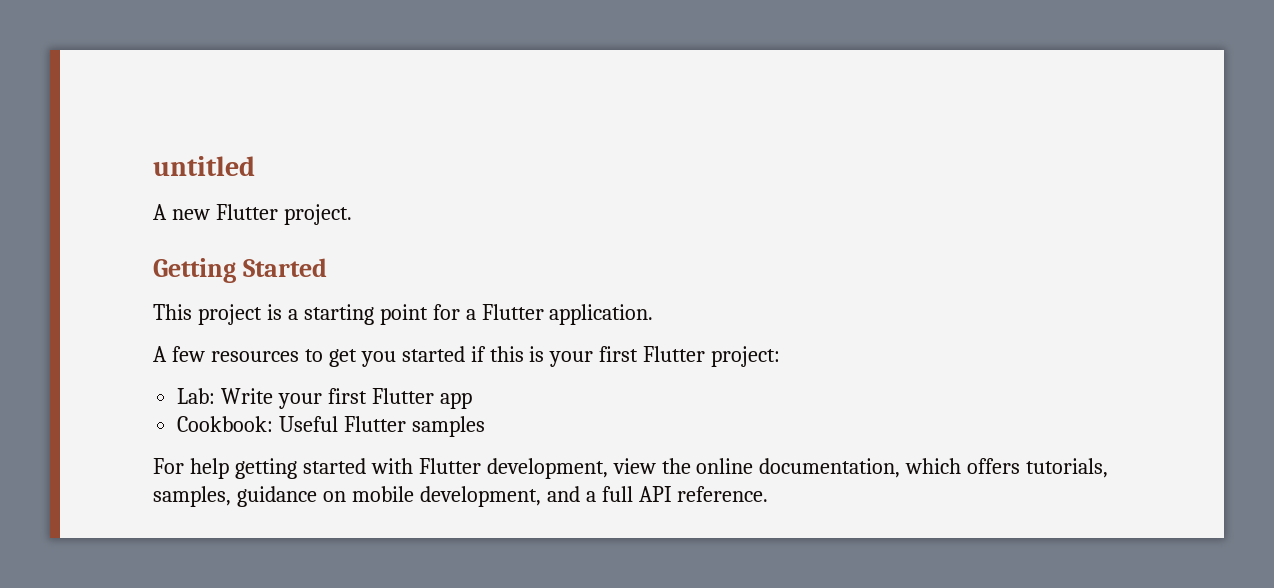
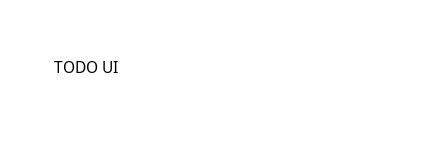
- untitled
- A new Flutter project.
- Getting Started
- This project is a starting point for a Flutter application.
- A few resources to get you started if this is your first Flutter project:
- Lab: Write your first Flutter app
- Cookbook: Useful Flutter samples
- For help getting started with Flutter development, view the online documentation, which offers tutorials, samples, guidance on mobile development, and a full API reference.
+ TODO UI

